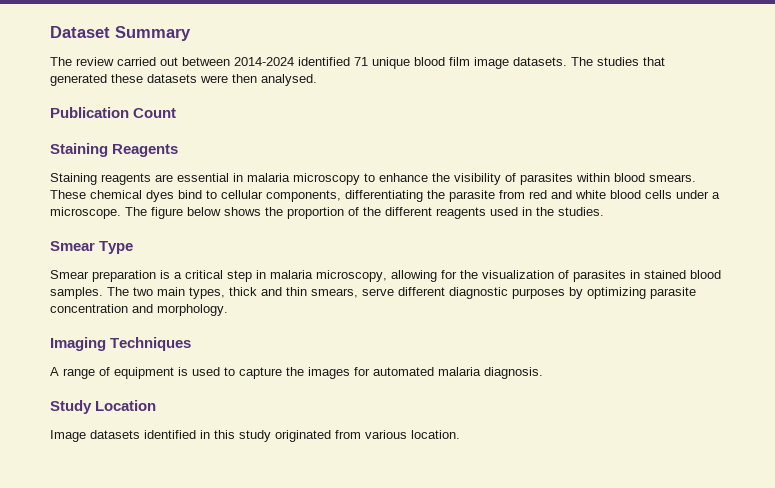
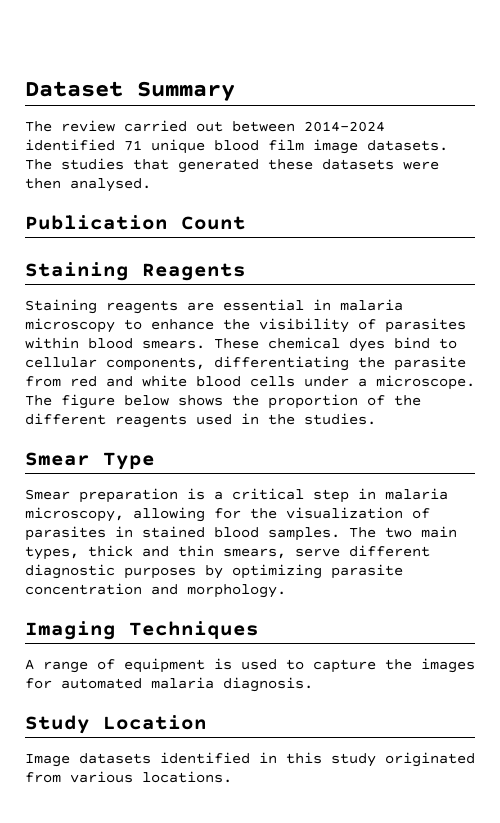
- Image datasets identified in this study originated from various location.
+ Image datasets identified in this study originated from various locations.

